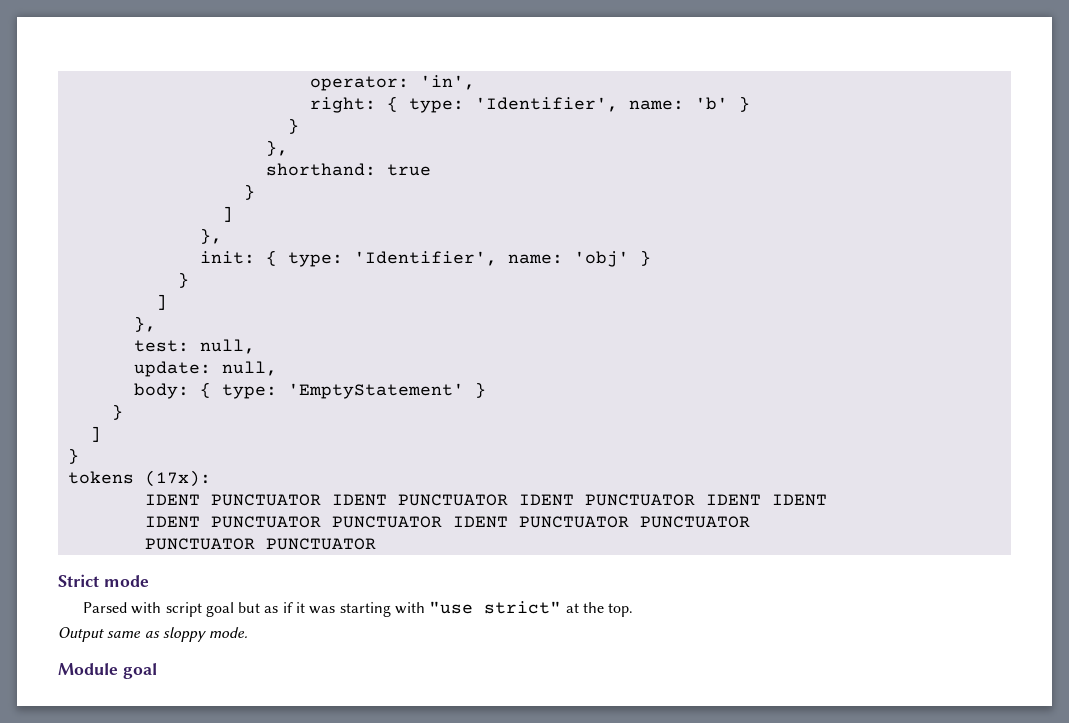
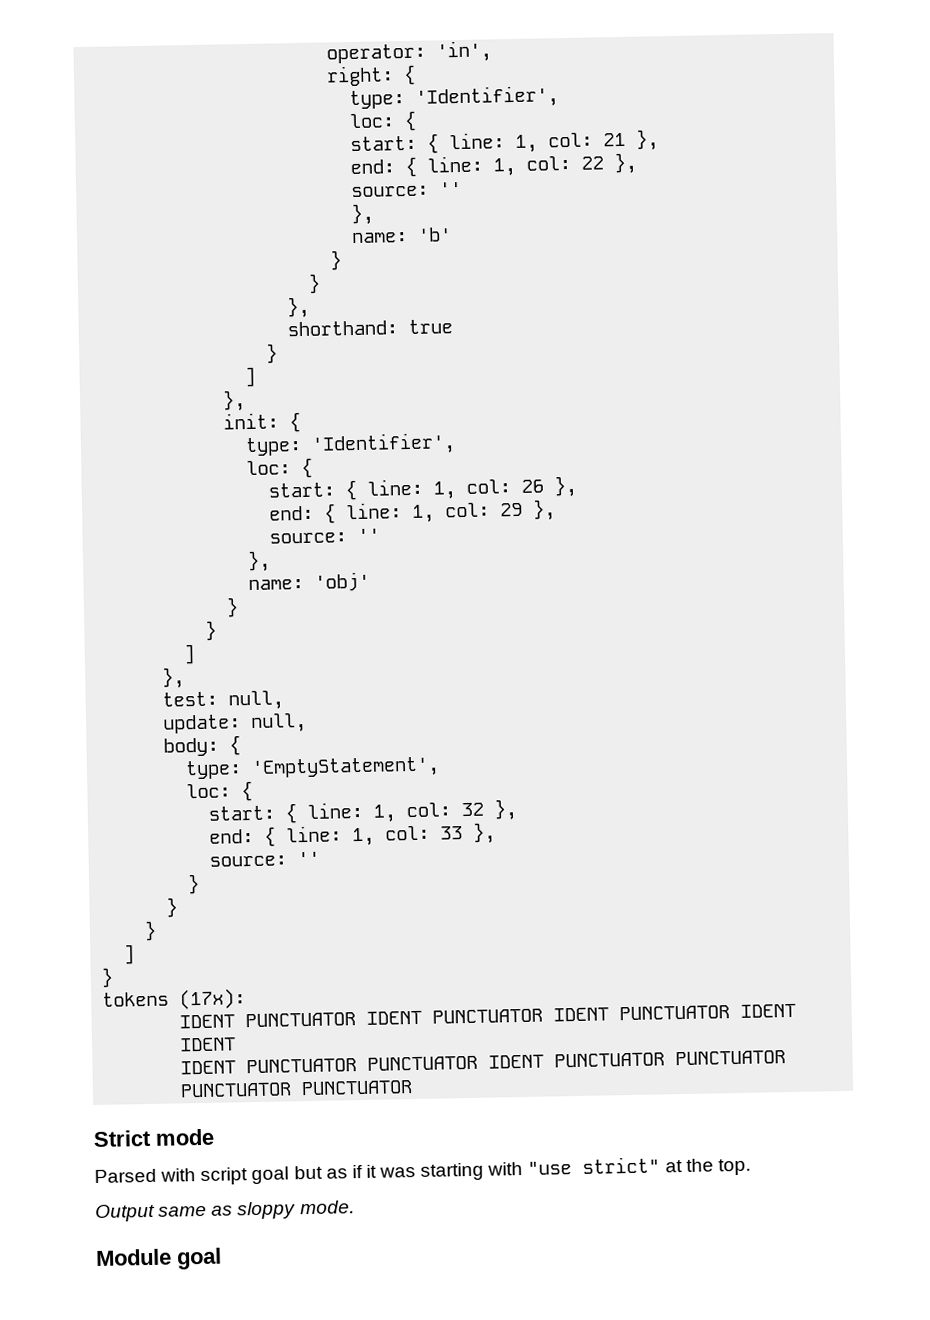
- right: { type: 'Identifier', name: 'b' }
+ right: {
+ type: 'Identifier',
+ loc: {
+ start: { line: 1, col: 21 },
+ end: { line: 1, col: 22 },
+ source: ''
+ },
+ name: 'b'
+ }
- init: { type: 'Identifier', name: 'obj' }
+ init: {
+ type: 'Identifier',
+ loc: {
+ start: { line: 1, col: 26 },
+ end: { line: 1, col: 29 },
+ source: ''
+ },
+ name: 'obj'
+ }
- body: { type: 'EmptyStatement' }
+ body: {
+ type: 'EmptyStatement',
+ loc: {
+ start: { line: 1, col: 32 },
+ end: { line: 1, col: 33 },
+ source: ''
+ }
+ }

